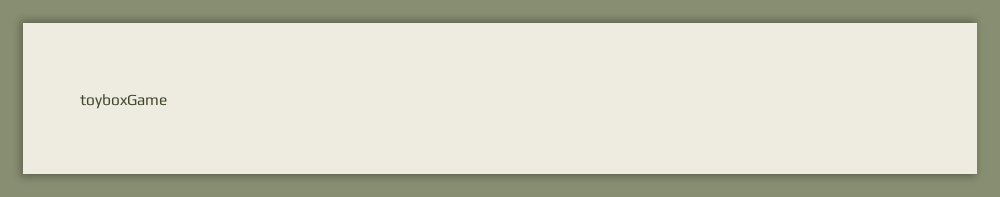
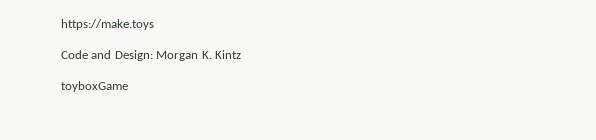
+ https://make.toys
+ Code and Design: Morgan K. Kintz

